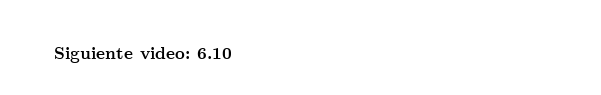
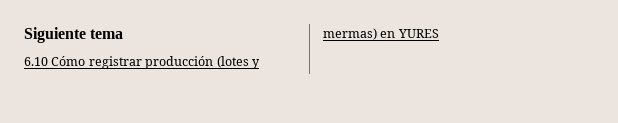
- Siguiente video: 6.10
+ Siguiente tema
+ 6.10 Cómo registrar producción (lotes y mermas) en YURES

